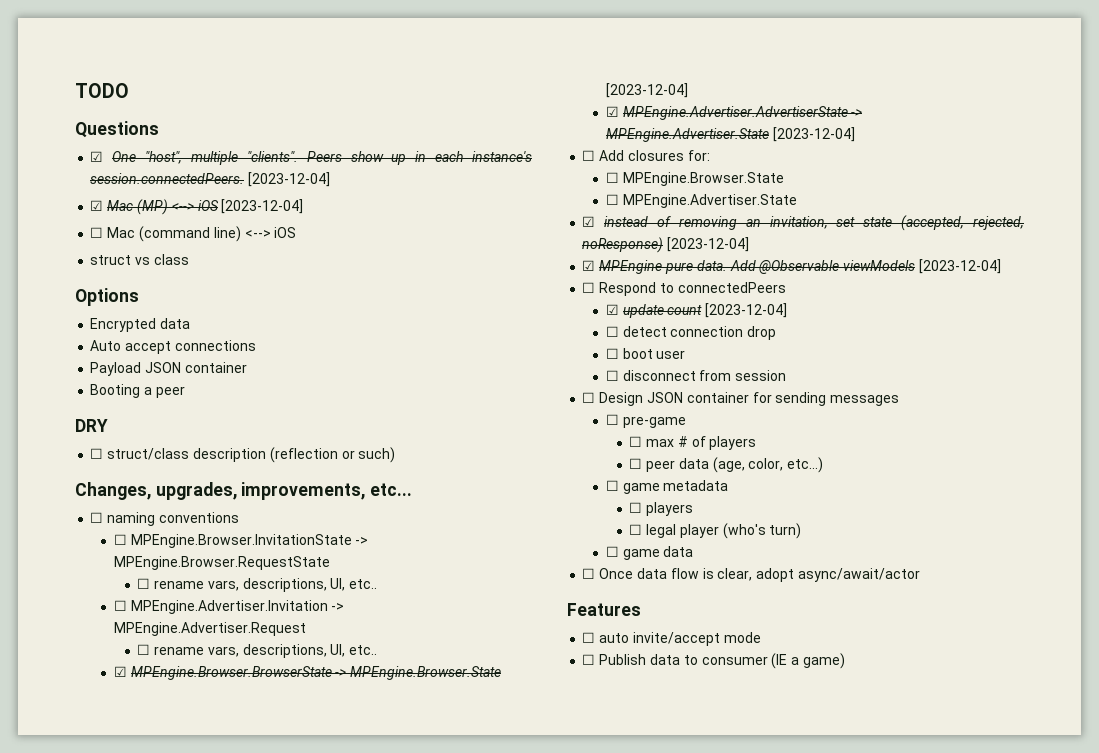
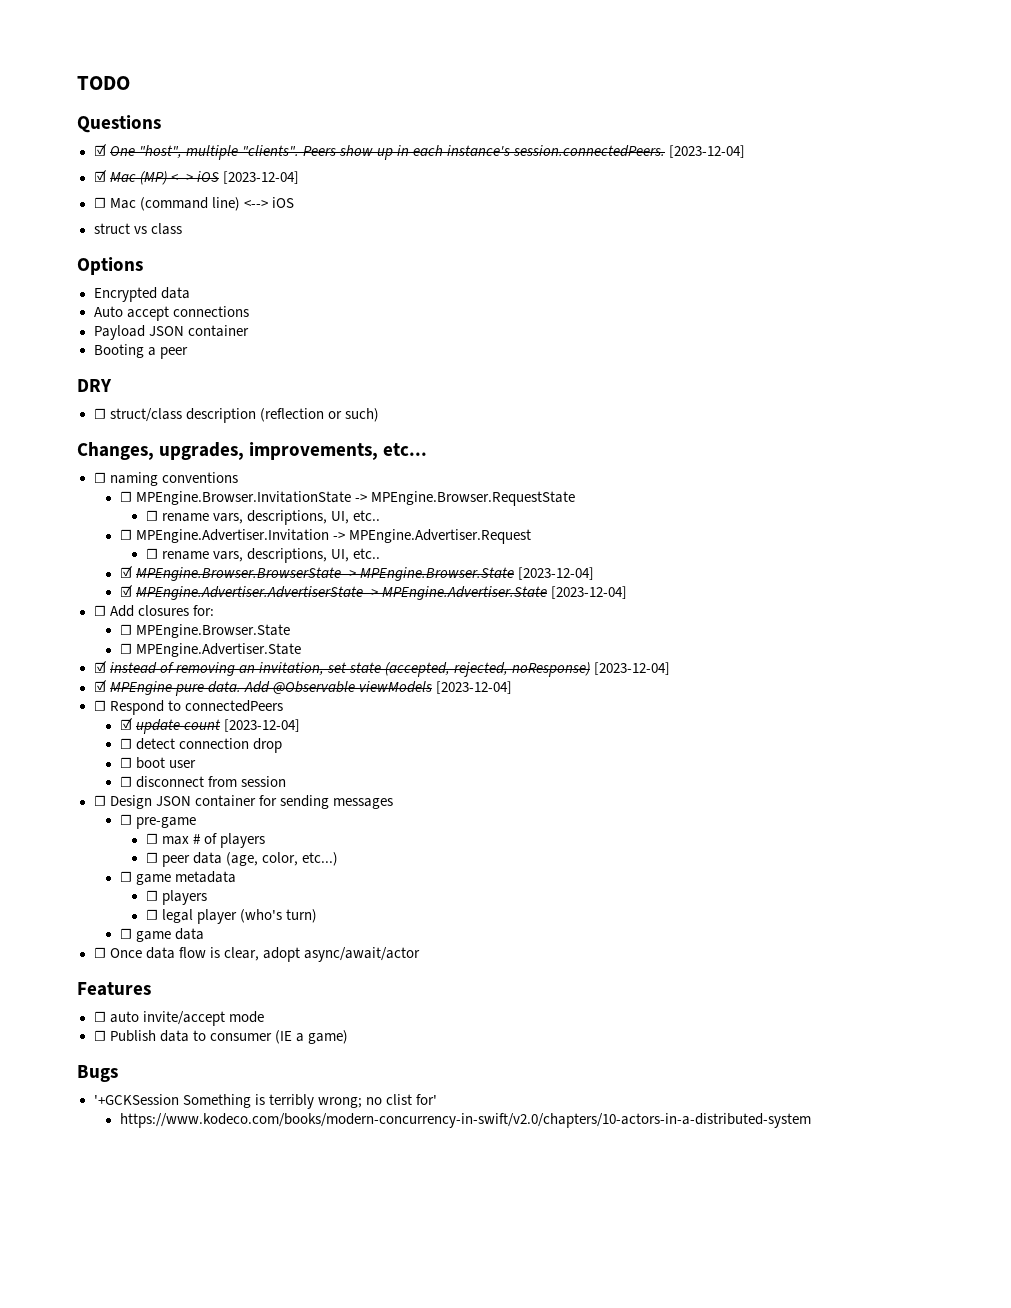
+ Bugs
+ '+GCKSession Something is terribly wrong; no clist for'
+ https://www.kodeco.com/books/modern-concurrency-in-swift/v2.0/chapters/10-actors-in-a-distributed-system

